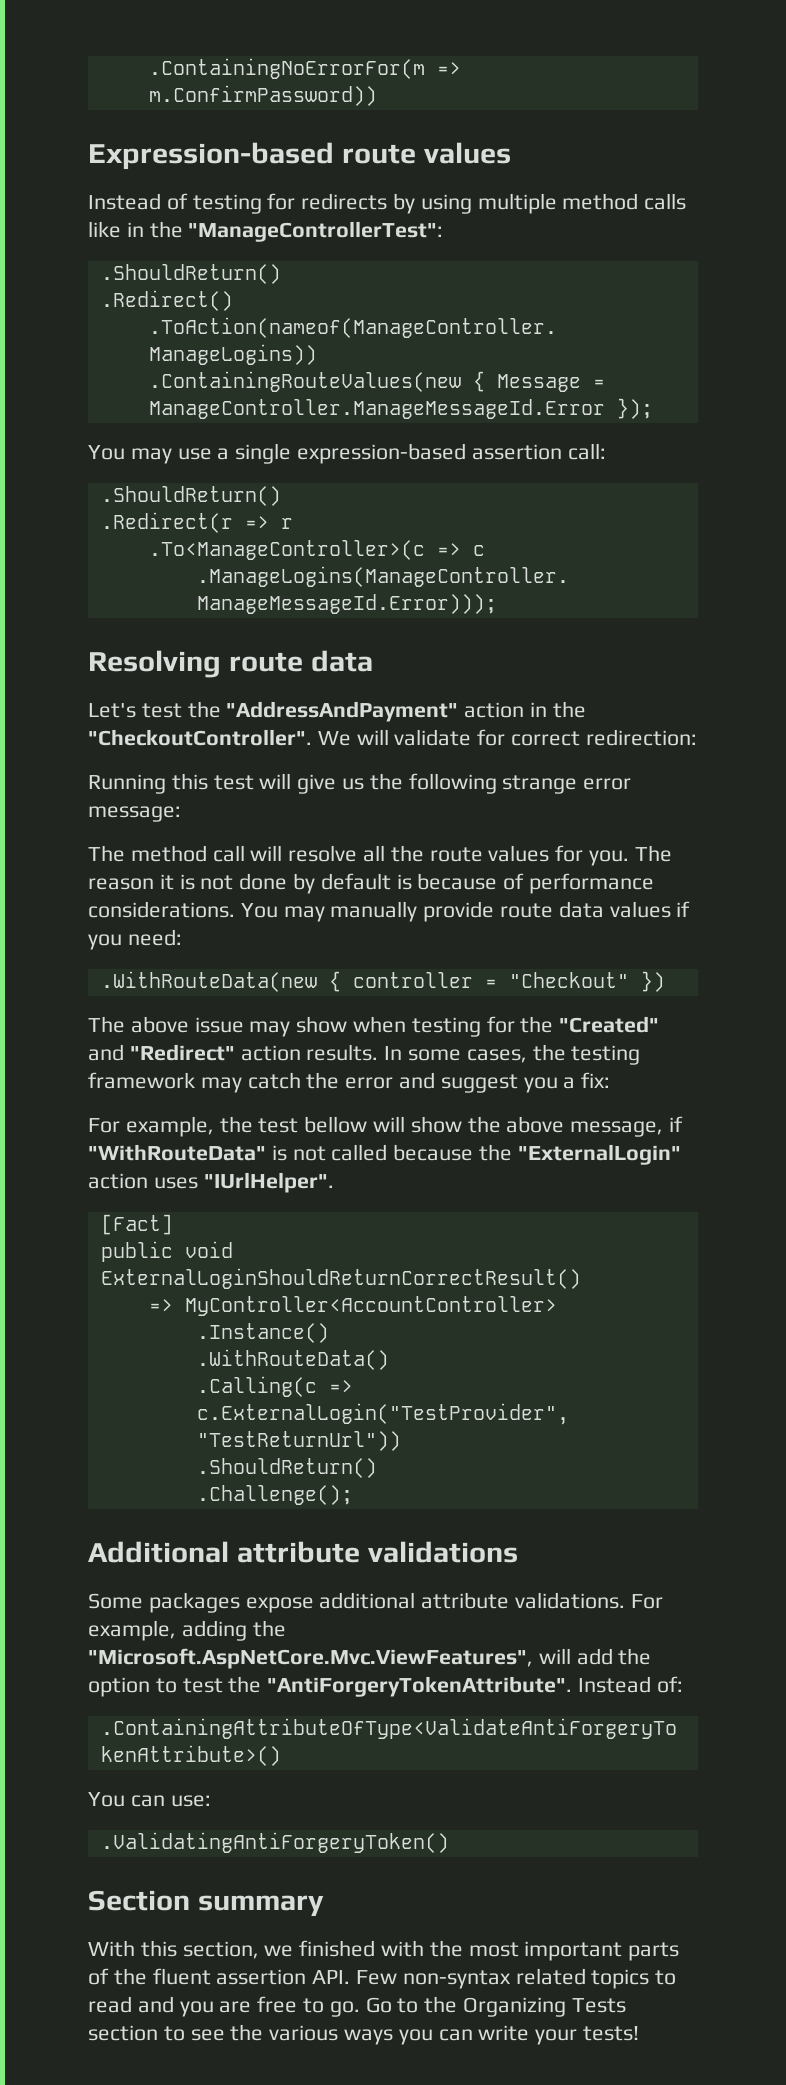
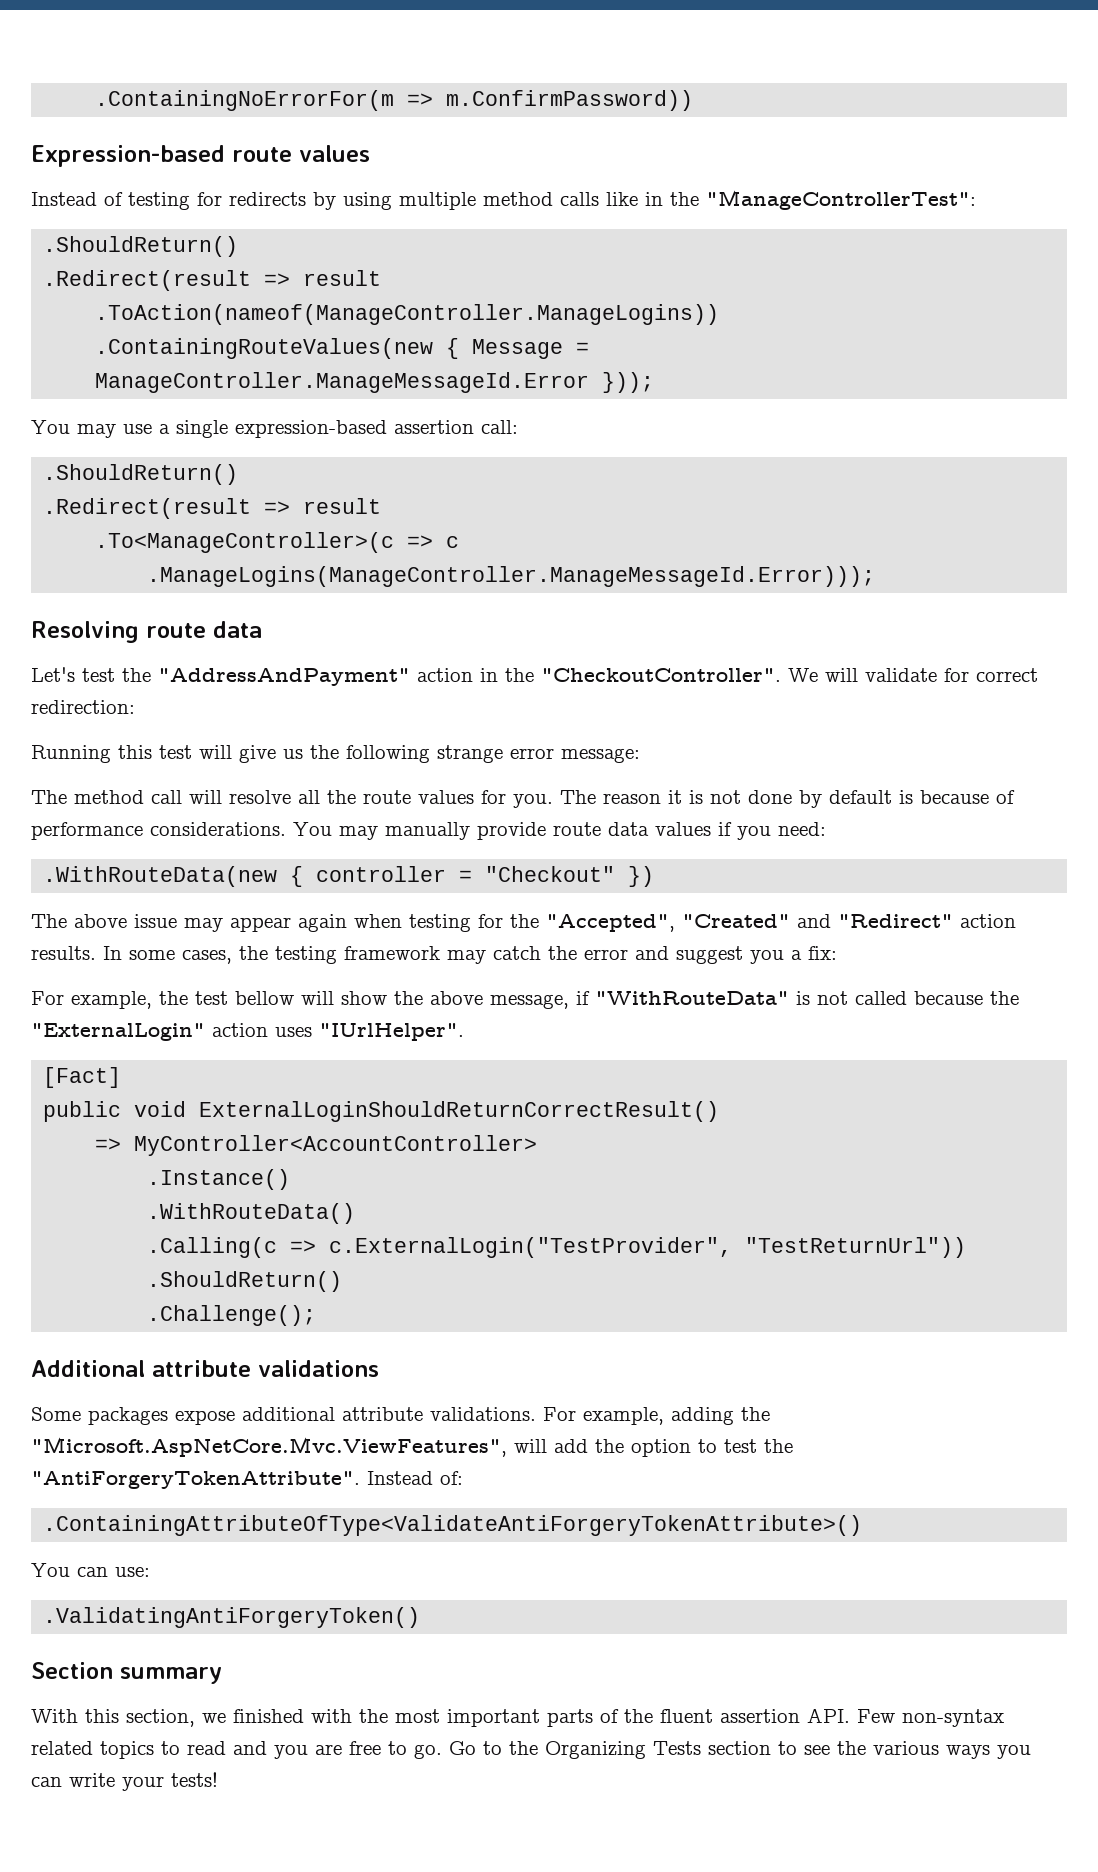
  Instead of testing for redirects by using multiple method calls like in the "ManageControllerTest":
  .ShouldReturn()
- .Redirect()
+ .Redirect(result => result
- .ContainingRouteValues(new { Message = ManageController.ManageMessageId.Error });
+ .ContainingRouteValues(new { Message = ManageController.ManageMessageId.Error }));
  You may use a single expression-based assertion call:
  .ShouldReturn()
- .Redirect(r => r
+ .Redirect(result => result
- The above issue may show when testing for the "Created" and "Redirect" action results.
+ The above issue may appear again when testing for the "Accepted", "Created" and "Redirect" action results.

